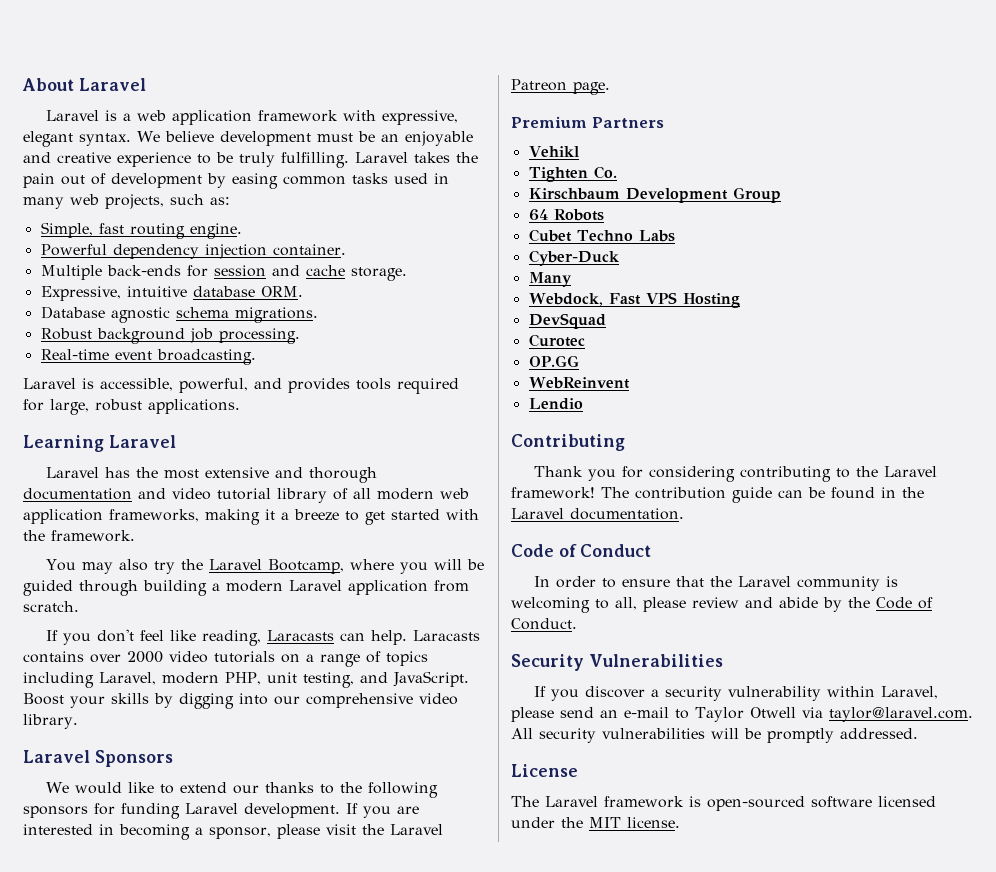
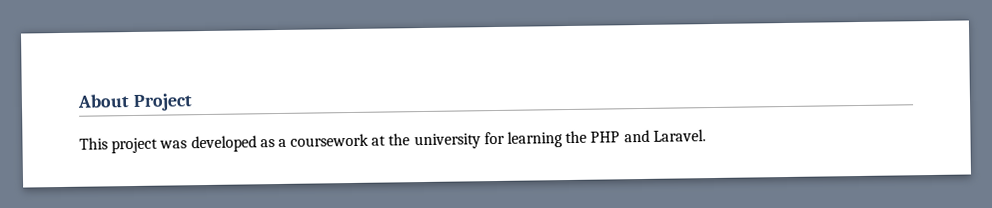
- About Laravel
- Laravel is a web application framework with expressive, elegant syntax. We believe development must be an enjoyable and creative experience to be truly fulfilling. Laravel takes the pain out of development by easing common tasks used in many web projects, such as:
- Simple, fast routing engine.
- Powerful dependency injection container.
- Multiple back-ends for session and cache storage.
- Expressive, intuitive database ORM.
- Database agnostic schema migrations.
- Robust background job processing.
- Real-time event broadcasting.
- Laravel is accessible, powerful, and provides tools required for large, robust applications.
- Learning Laravel
- Laravel has the most extensive and thorough documentation and video tutorial library of all modern web application frameworks, making it a breeze to get started with the framework.
- You may also try the Laravel Bootcamp, where you will be guided through building a modern Laravel application from scratch.
- If you don't feel like reading, Laracasts can help. Laracasts contains over 2000 video tutorials on a range of topics including Laravel, modern PHP, unit testing, and JavaScript. Boost your skills by digging into our comprehensive video library.
- Laravel Sponsors
- We would like to extend our thanks to the following sponsors for funding Laravel development. If you are interested in becoming a sponsor, please visit the Laravel Patreon page.
- Premium Partners
- Vehikl
- Tighten Co.
- Kirschbaum Development Group
- 64 Robots
- Cubet Techno Labs
- Cyber-Duck
- Many
- Webdock, Fast VPS Hosting
- DevSquad
- Curotec
- OP.GG
- WebReinvent
- Lendio
- Contributing
- Thank you for considering contributing to the Laravel framework! The contribution guide can be found in the Laravel documentation.
- Code of Conduct
- In order to ensure that the Laravel community is welcoming to all, please review and abide by the Code of Conduct.
- Security Vulnerabilities
- If you discover a security vulnerability within Laravel, please send an e-mail to Taylor Otwell via taylor@laravel.com. All security vulnerabilities will be promptly addressed.
- License
- The Laravel framework is open-sourced software licensed under the MIT license.
+ About Project
+ This project was developed as a coursework at the university for learning the PHP and Laravel.

